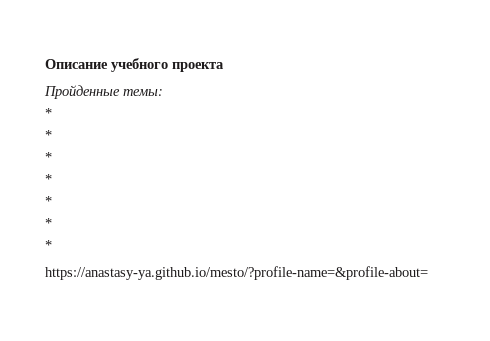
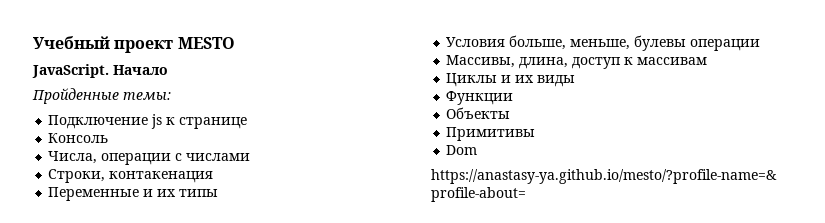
- Описание учебного проекта
+ Учебный проект MESTO
+ JavaScript. Начало
  Пройденные темы:
- *
- *
- *
- *
- *
- *
- *
+ Подключение js к странице
+ Консоль
+ Числа, операции с числами
+ Строки, контакенация
+ Переменные и их типы
+ Условия больше, меньше, булевы операции
+ Массивы, длина, доступ к массивам
+ Циклы и их виды
+ Функции
+ Объекты
+ Примитивы
+ Dom

